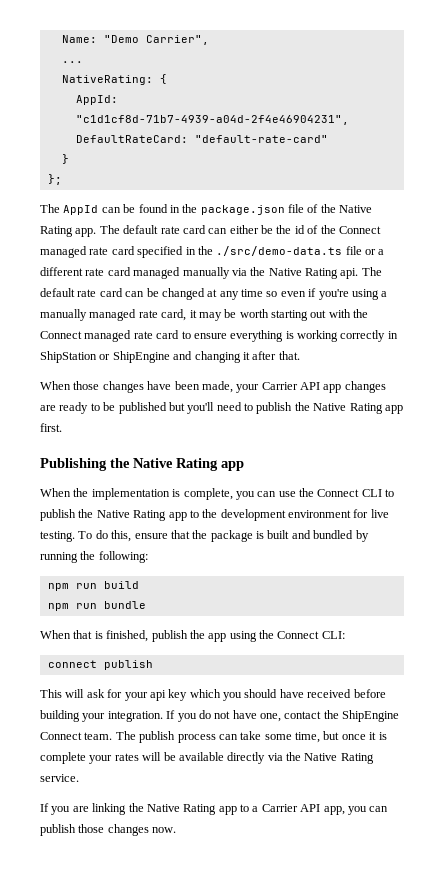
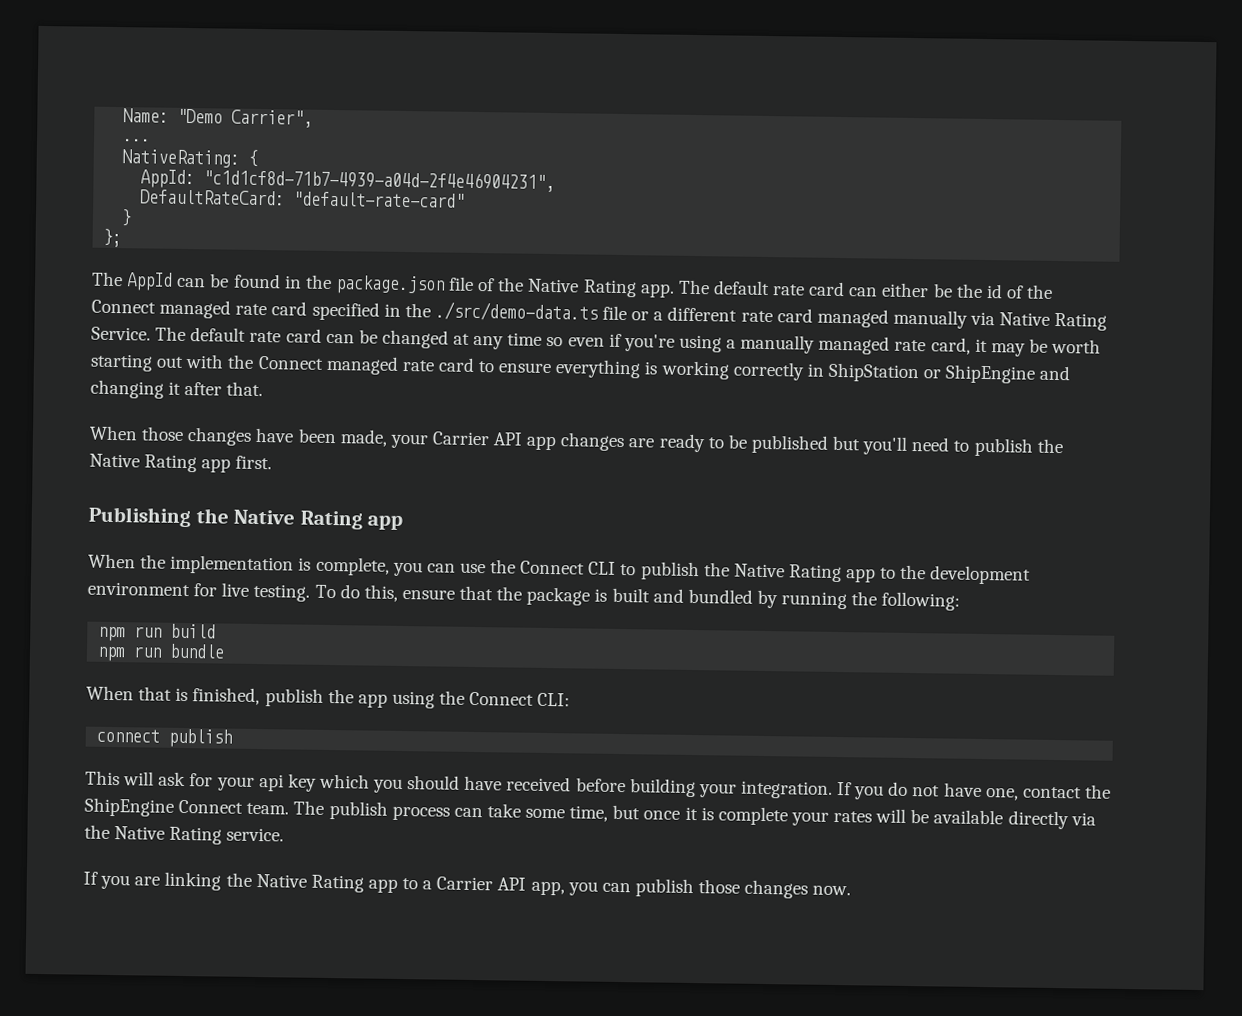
- The default rate card can either be the id of the Connect managed rate card specified in the ./src/demo-data.ts file or a different rate card managed manually via the Native Rating api.
+ The default rate card can either be the id of the Connect managed rate card specified in the ./src/demo-data.ts file or a different rate card managed manually via Native Rating Service.

